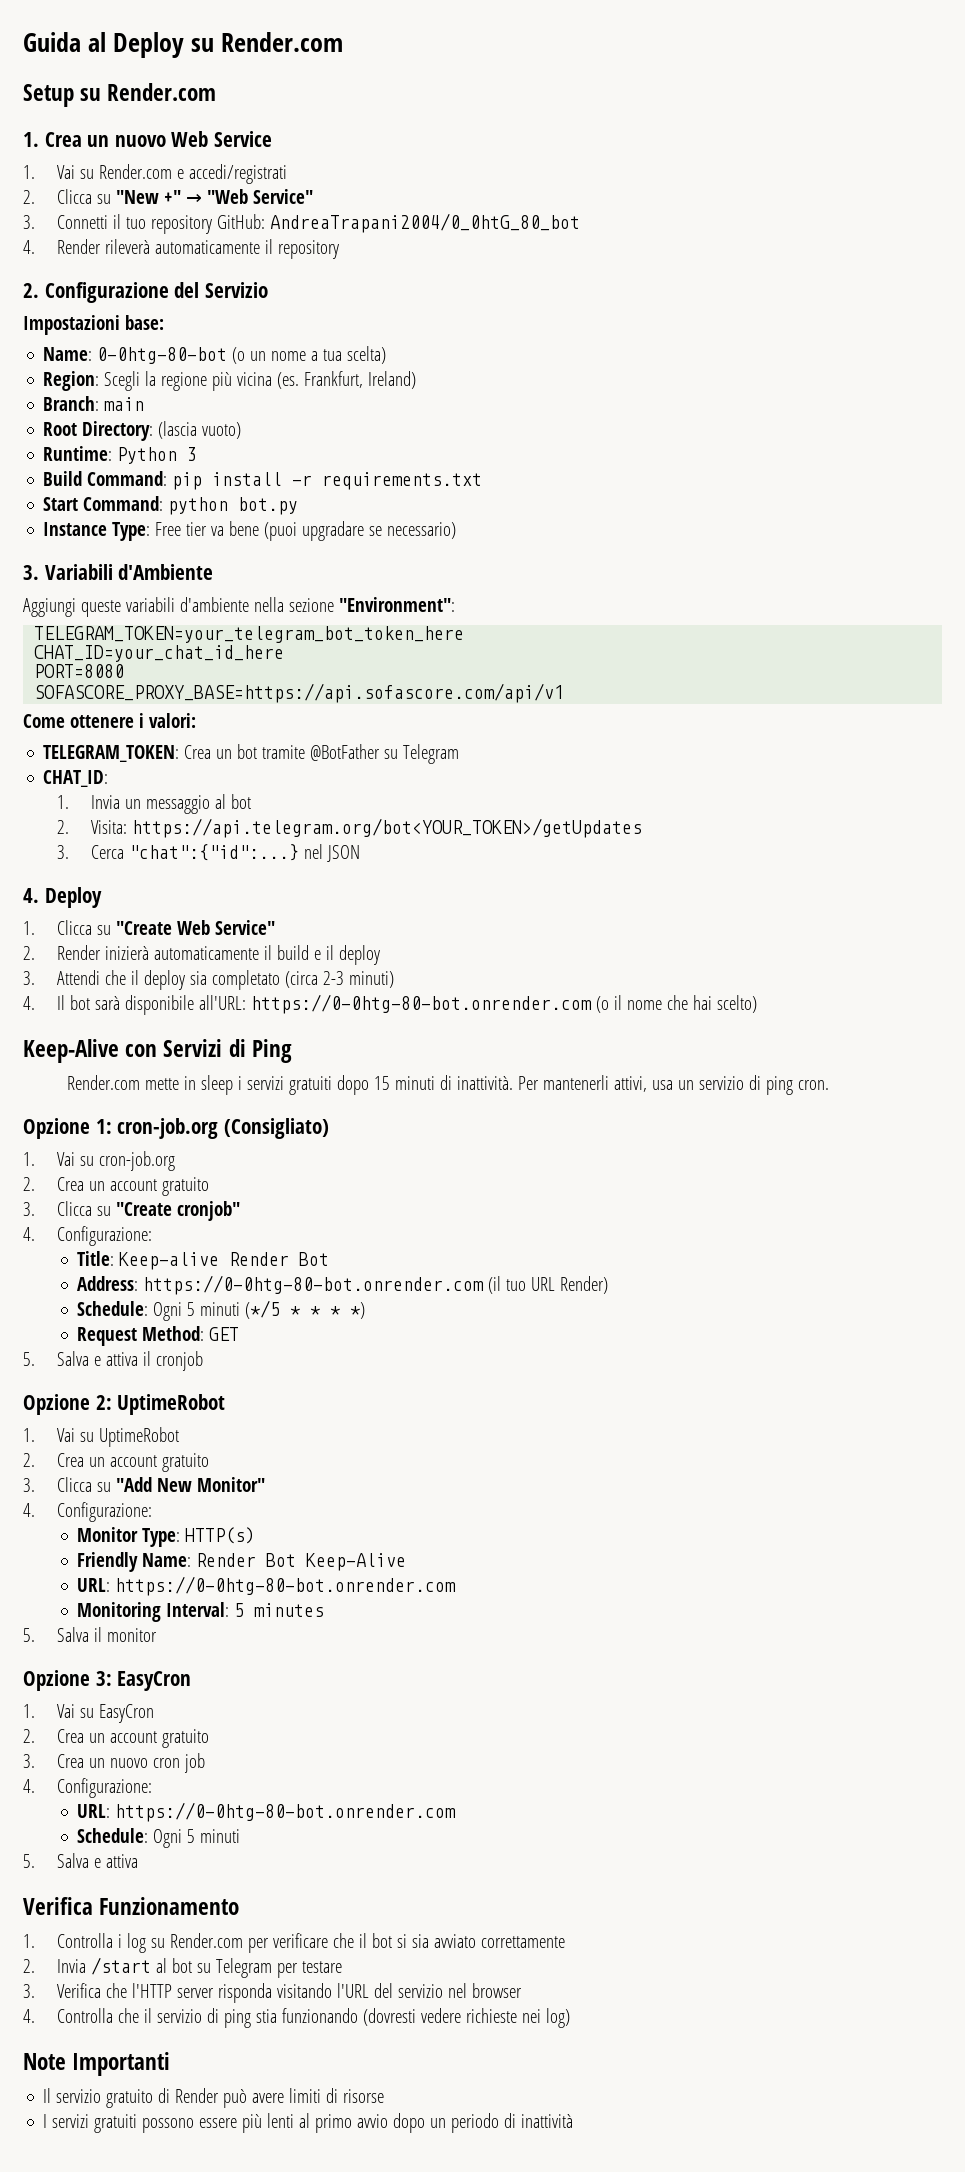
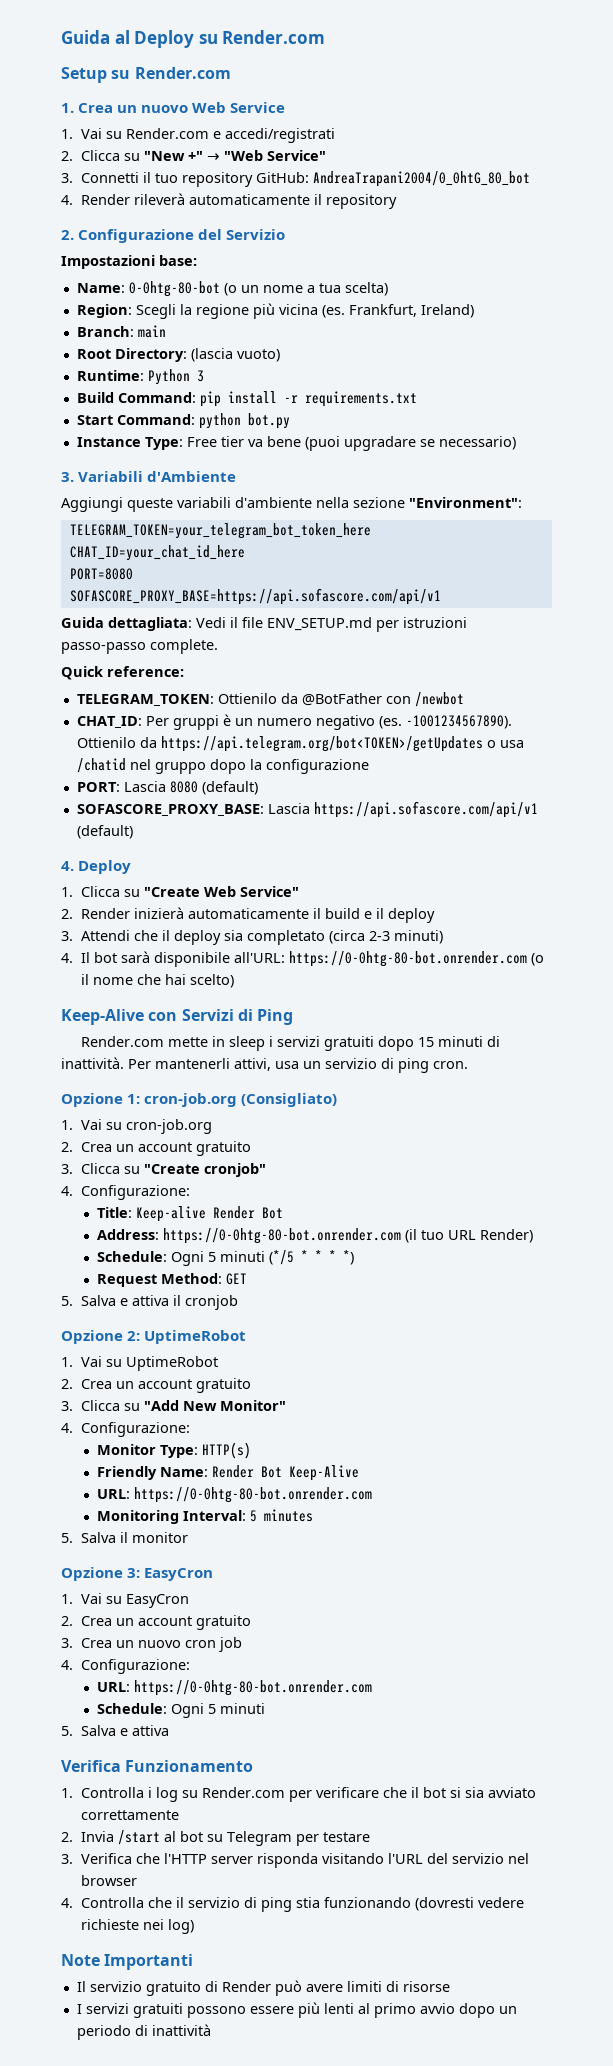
- Come ottenere i valori:
- TELEGRAM_TOKEN: Crea un bot tramite @BotFather su Telegram
- CHAT_ID:
- 1. Invia un messaggio al bot
- 2. Visita: https://api.telegram.org/bot<YOUR_TOKEN>/getUpdates
- 3. Cerca "chat":{"id":...} nel JSON
+ Guida dettagliata: Vedi il file ENV_SETUP.md per istruzioni passo-passo complete.
+ Quick reference:
+ TELEGRAM_TOKEN: Ottienilo da @BotFather con /newbot
+ CHAT_ID: Per gruppi è un numero negativo (es. -1001234567890). Ottienilo da https://api.telegram.org/bot<TOKEN>/getUpdates o usa /chatid nel gruppo dopo la configurazione
+ PORT: Lascia 8080 (default)
+ SOFASCORE_PROXY_BASE: Lascia https://api.sofascore.com/api/v1 (default)

